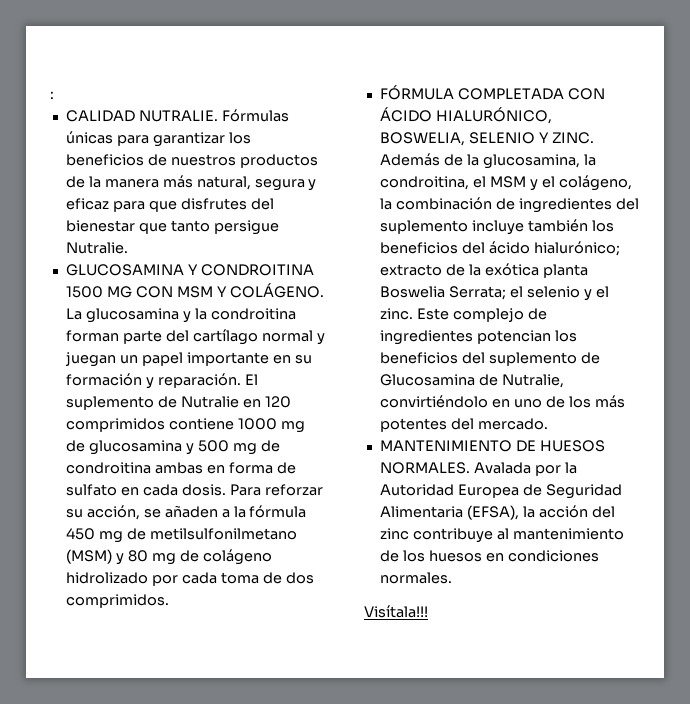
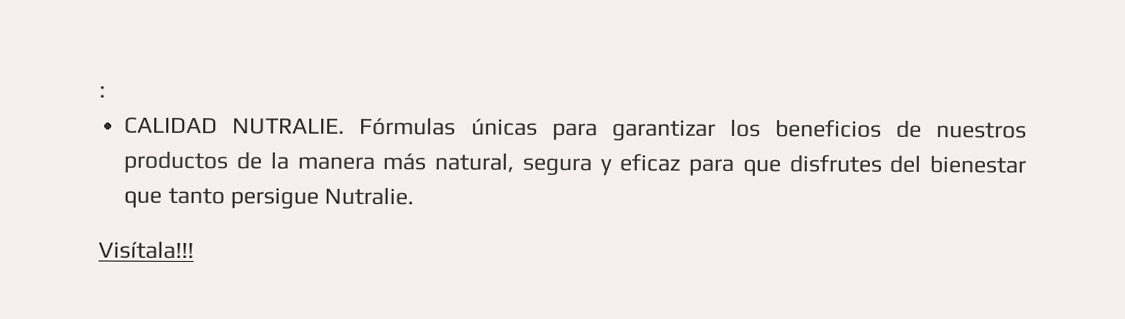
- GLUCOSAMINA Y CONDROITINA 1500 MG CON MSM Y COLÁGENO. La glucosamina y la condroitina forman parte del cartílago normal y juegan un papel importante en su formación y reparación. El suplemento de Nutralie en 120 comprimidos contiene 1000 mg de glucosamina y 500 mg de condroitina ambas en forma de sulfato en cada dosis. Para reforzar su acción, se añaden a la fórmula 450 mg de metilsulfonilmetano (MSM) y 80 mg de colágeno hidrolizado por cada toma de dos comprimidos.
- FÓRMULA COMPLETADA CON ÁCIDO HIALURÓNICO, BOSWELIA, SELENIO Y ZINC. Además de la glucosamina, la condroitina, el MSM y el colágeno, la combinación de ingredientes del suplemento incluye también los beneficios del ácido hialurónico; extracto de la exótica planta Boswelia Serrata; el selenio y el zinc. Este complejo de ingredientes potencian los beneficios del suplemento de Glucosamina de Nutralie, convirtiéndolo en uno de los más potentes del mercado.
- MANTENIMIENTO DE HUESOS NORMALES. Avalada por la Autoridad Europea de Seguridad Alimentaria (EFSA), la acción del zinc contribuye al mantenimiento de los huesos en condiciones normales.

